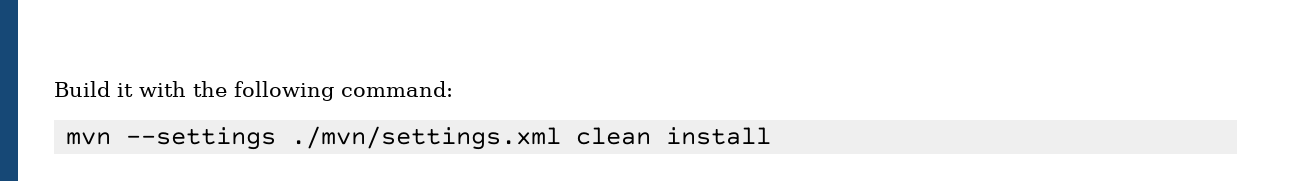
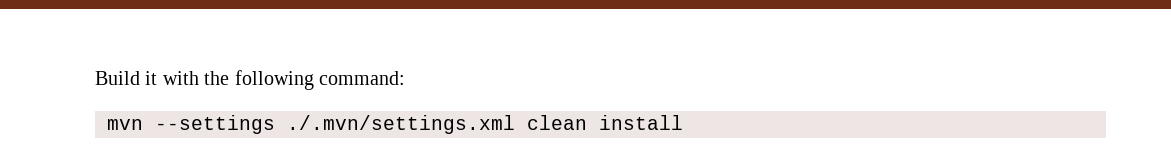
- mvn --settings ./mvn/settings.xml clean install
+ mvn --settings ./.mvn/settings.xml clean install

